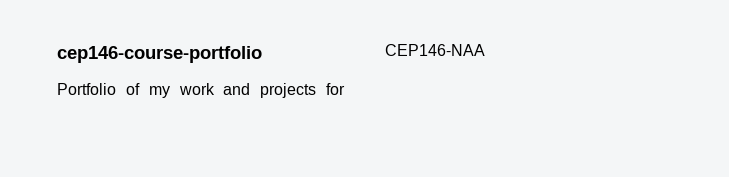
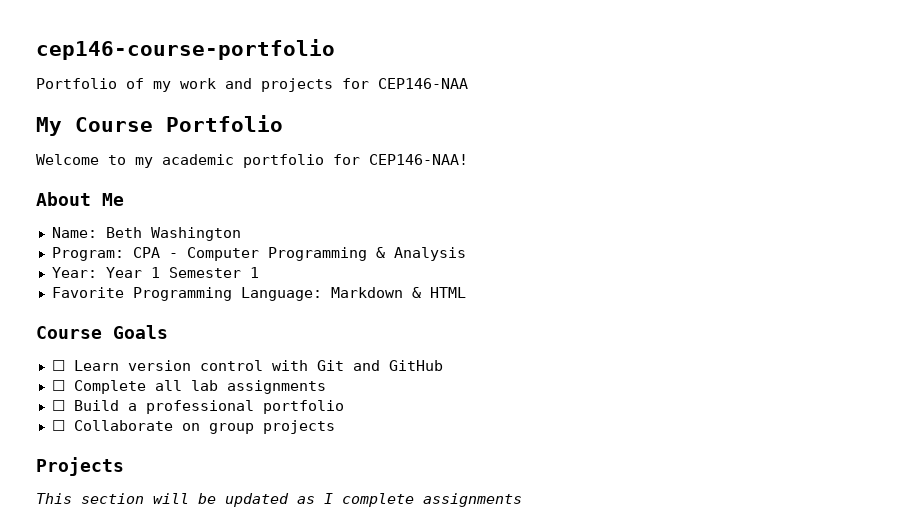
+ My Course Portfolio
+ Welcome to my academic portfolio for CEP146-NAA!
+ About Me
+ Name: Beth Washington
+ Program: CPA - Computer Programming & Analysis
+ Year: Year 1 Semester 1
+ Favorite Programming Language: Markdown & HTML
+ Course Goals
+ ☐ Learn version control with Git and GitHub
+ ☐ Complete all lab assignments
+ ☐ Build a professional portfolio
+ ☐ Collaborate on group projects
+ Projects
+ This section will be updated as I complete assignments

